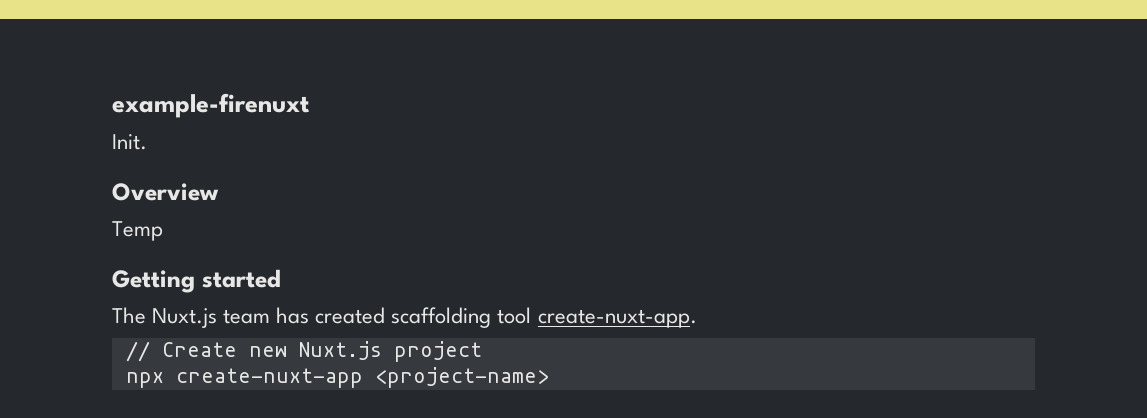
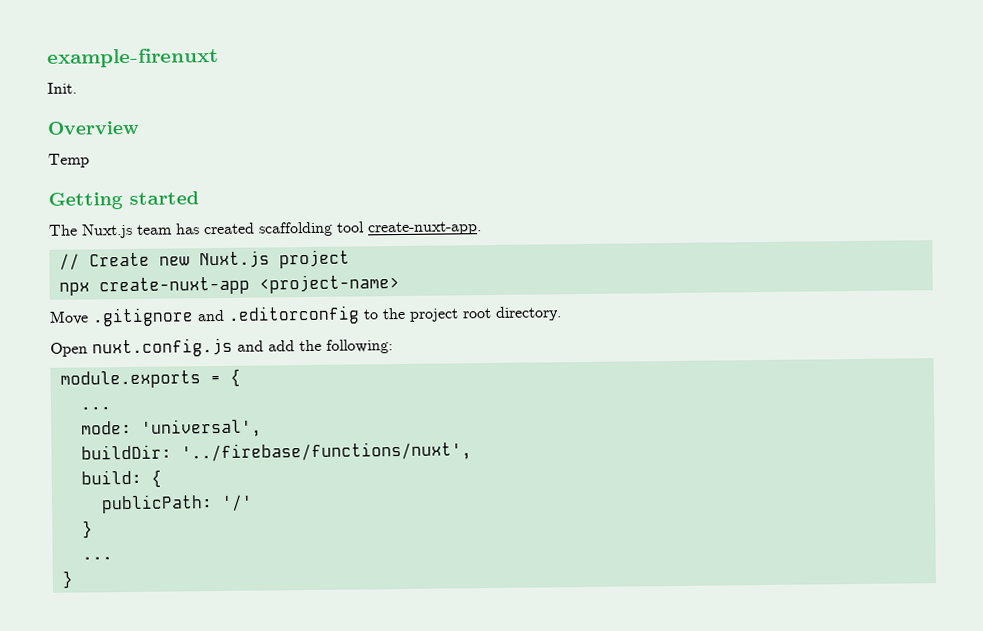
+ Move .gitignore and .editorconfig to the project root directory.
+ Open nuxt.config.js and add the following:
+ module.exports = {
+ ...
+ mode: 'universal',
+ buildDir: '../firebase/functions/nuxt',
+ build: {
+ publicPath: '/'
+ }
+ ...
+ }

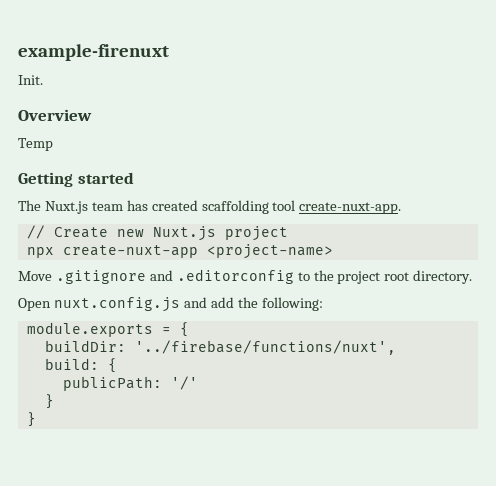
  module.exports = {
- ...
- mode: 'universal',
  publicPath: '/'
  }
- ...

